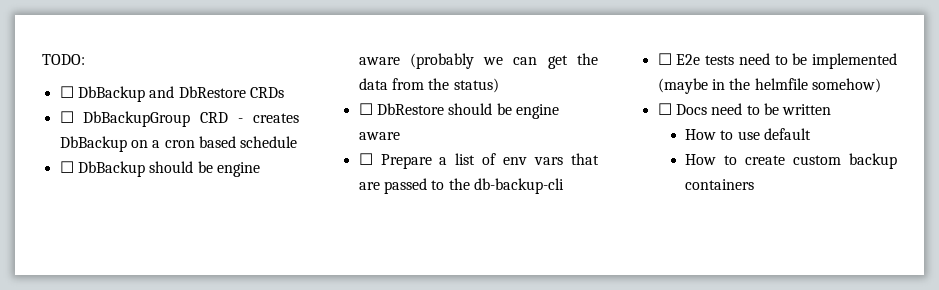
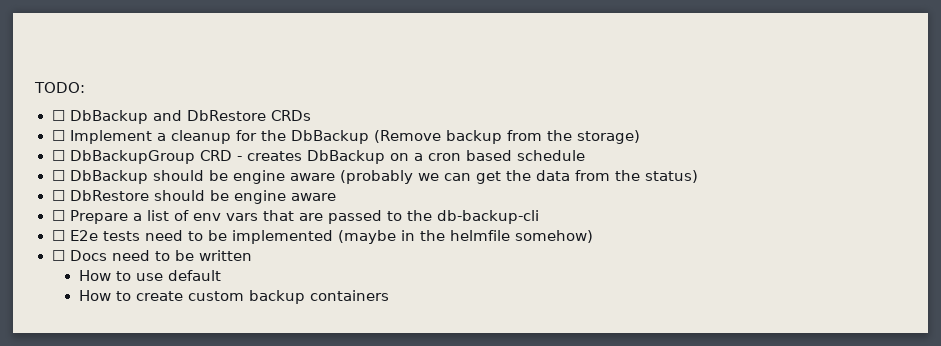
+ ☐ Implement a cleanup for the DbBackup (Remove backup from the storage)

